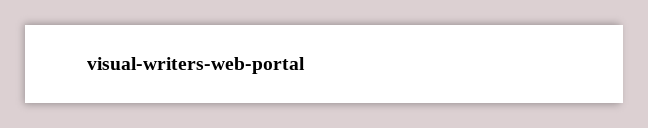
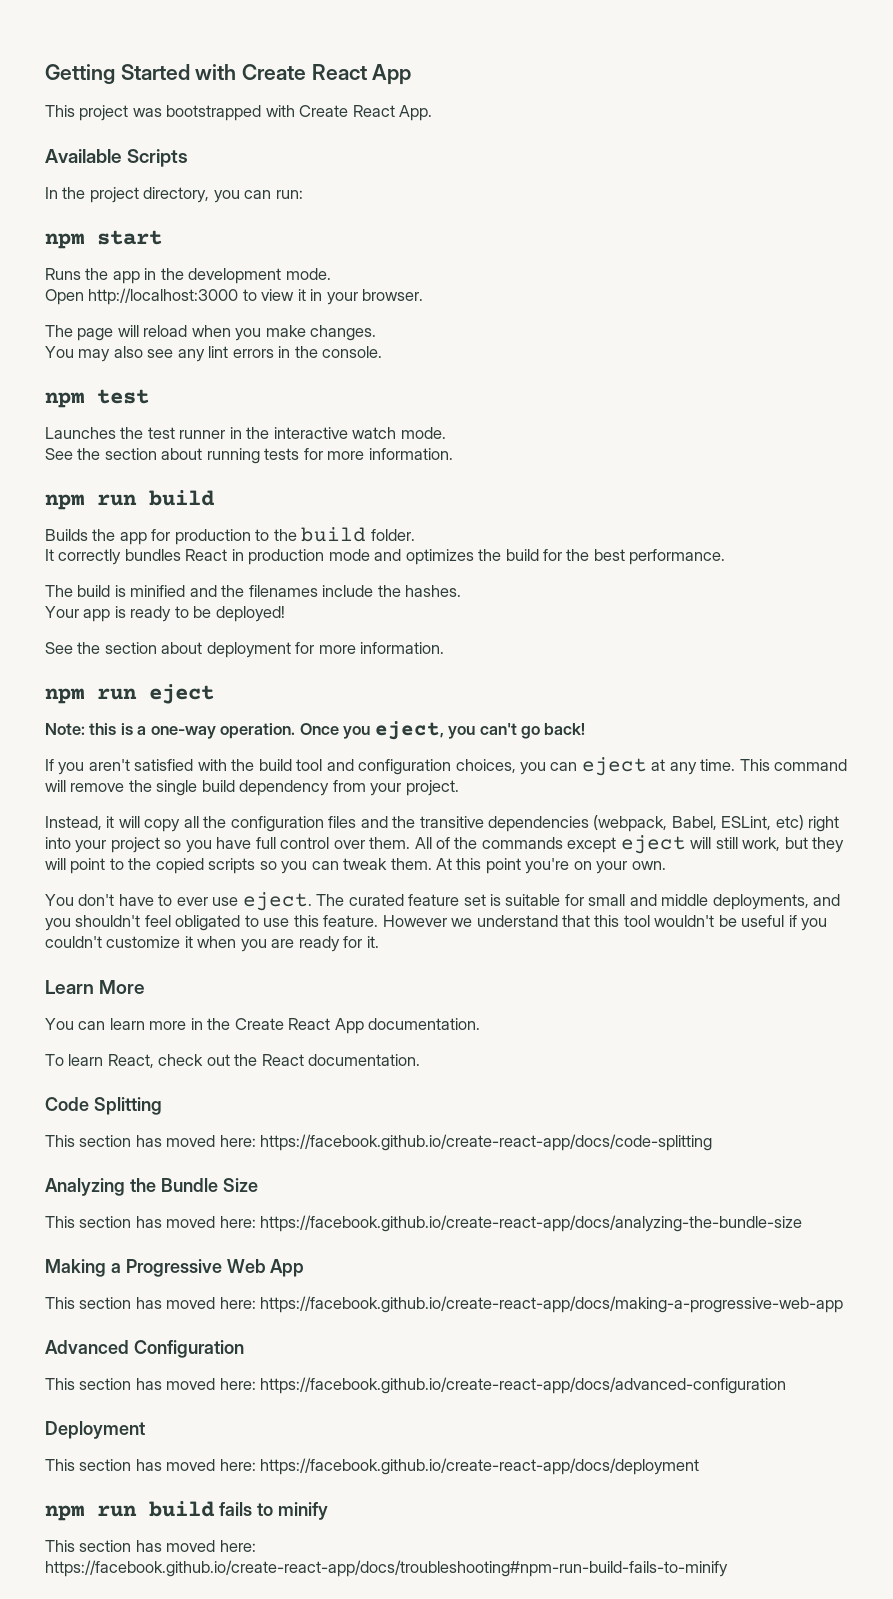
- visual-writers-web-portal
+ Getting Started with Create React App
+ This project was bootstrapped with Create React App.
+ Available Scripts
+ In the project directory, you can run:
+ npm start
+ Runs the app in the development mode.
+ Open http://localhost:3000 to view it in your browser.
+ The page will reload when you make changes.
+ You may also see any lint errors in the console.
+ npm test
+ Launches the test runner in the interactive watch mode.
+ See the section about running tests for more information.
+ npm run build
+ Builds the app for production to the build folder.
+ It correctly bundles React in production mode and optimizes the build for the best performance.
+ The build is minified and the filenames include the hashes.
+ Your app is ready to be deployed!
+ See the section about deployment for more information.
+ npm run eject
+ Note: this is a one-way operation. Once you eject, you can't go back!
+ If you aren't satisfied with the build tool and configuration choices, you can eject at any time. This command will remove the single build dependency from your project.
+ Instead, it will copy all the configuration files and the transitive dependencies (webpack, Babel, ESLint, etc) right into your project so you have full control over them. All of the commands except eject will still work, but they will point to the copied scripts so you can tweak them. At this point you're on your own.
+ You don't have to ever use eject. The curated feature set is suitable for small and middle deployments, and you shouldn't feel obligated to use this feature. However we understand that this tool wouldn't be useful if you couldn't customize it when you are ready for it.
+ Learn More
+ You can learn more in the Create React App documentation.
+ To learn React, check out the React documentation.
+ Code Splitting
+ This section has moved here: https://facebook.github.io/create-react-app/docs/code-splitting
+ Analyzing the Bundle Size
+ This section has moved here: https://facebook.github.io/create-react-app/docs/analyzing-the-bundle-size
+ Making a Progressive Web App
+ This section has moved here: https://facebook.github.io/create-react-app/docs/making-a-progressive-web-app
+ Advanced Configuration
+ This section has moved here: https://facebook.github.io/create-react-app/docs/advanced-configuration
+ Deployment
+ This section has moved here: https://facebook.github.io/create-react-app/docs/deployment
+ npm run build fails to minify
+ This section has moved here: https://facebook.github.io/create-react-app/docs/troubleshooting#npm-run-build-fails-to-minify

